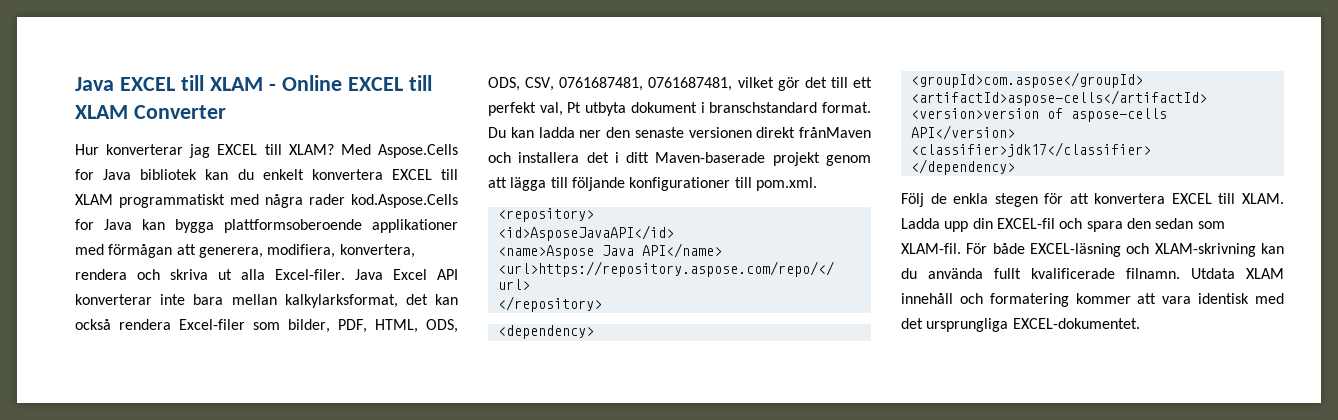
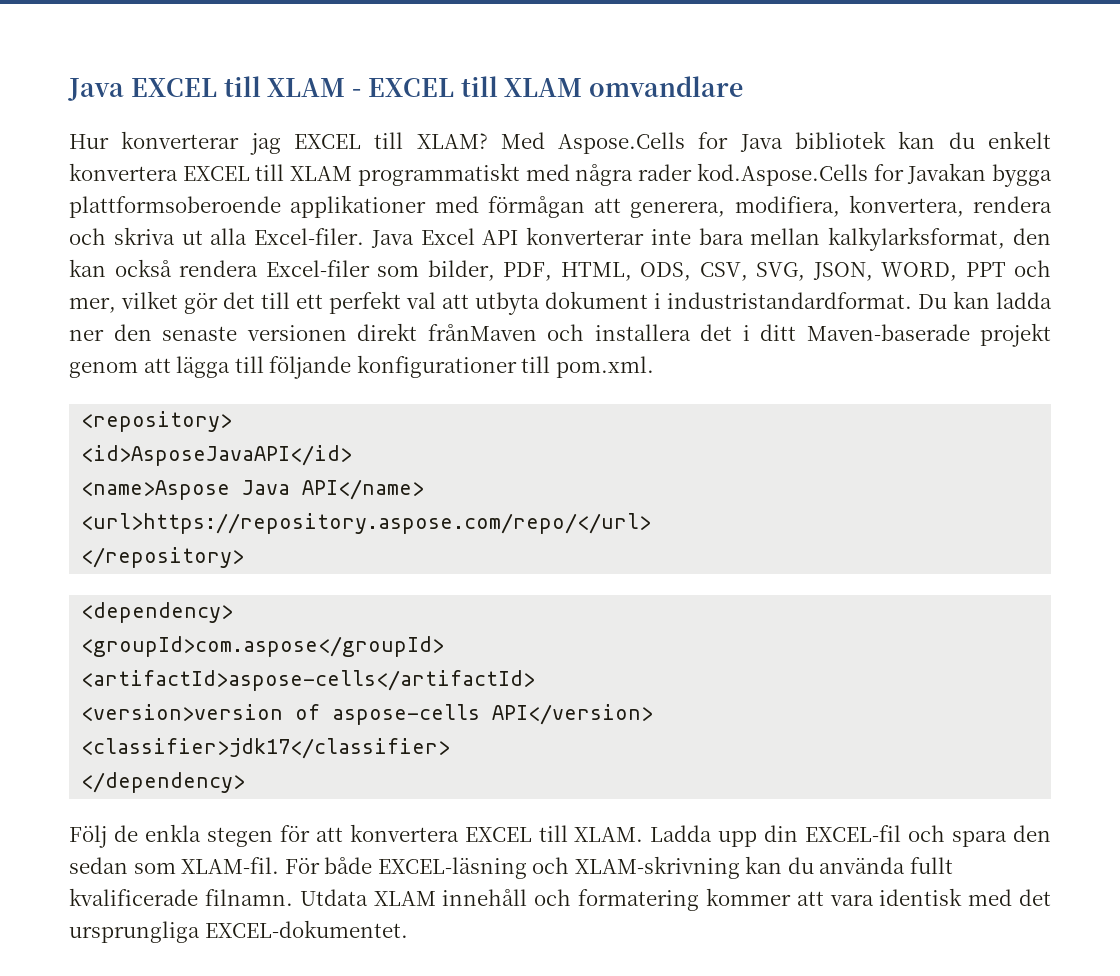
- Java EXCEL till XLAM - Online EXCEL till XLAM Converter
+ Java EXCEL till XLAM - EXCEL till XLAM omvandlare
- Med Aspose.Cells for Java bibliotek kan du enkelt konvertera EXCEL till XLAM programmatiskt med några rader kod.Aspose.Cells for Java kan bygga plattformsoberoende applikationer med förmågan att generera, modifiera, konvertera, rendera och skriva ut alla Excel-filer.
+ Med Aspose.Cells for Java bibliotek kan du enkelt konvertera EXCEL till XLAM programmatiskt med några rader kod.Aspose.Cells for Javakan bygga plattformsoberoende applikationer med förmågan att generera, modifiera, konvertera, rendera och skriva ut alla Excel-filer.
- Java Excel API konverterar inte bara mellan kalkylarksformat, det kan också rendera Excel-filer som bilder, PDF, HTML, ODS, ODS, CSV, 0761687481, 0761687481, vilket gör det till ett perfekt val, Pt utbyta dokument i branschstandard format.
+ Java Excel API konverterar inte bara mellan kalkylarksformat, den kan också rendera Excel-filer som bilder, PDF, HTML, ODS, CSV, SVG, JSON, WORD, PPT och mer, vilket gör det till ett perfekt val att utbyta dokument i industristandardformat.

